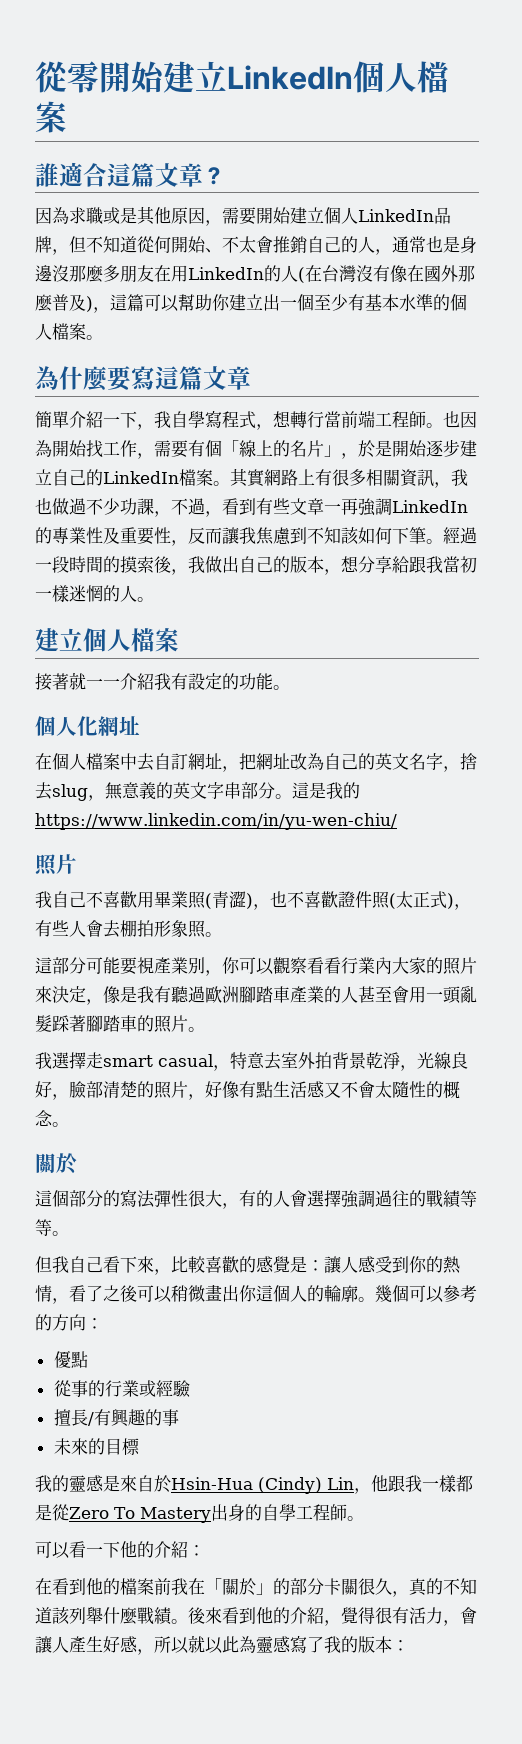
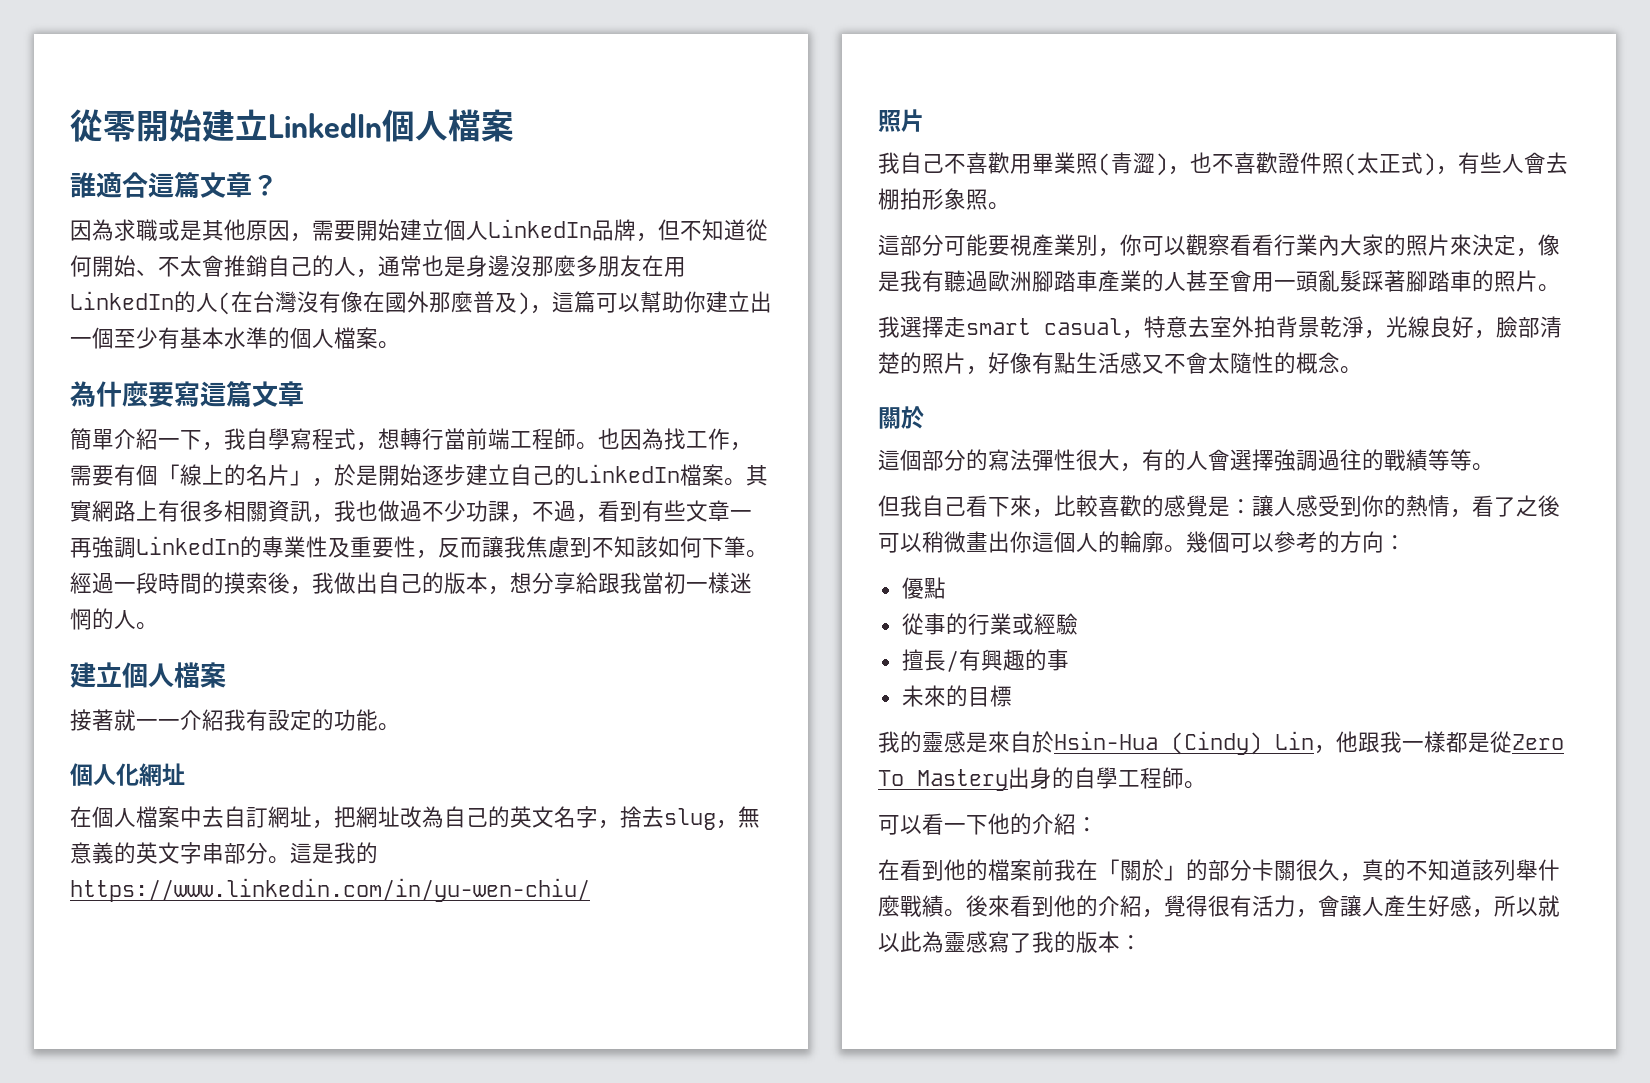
- 也因為開始找工作，需要有個「線上的名片」，於是開始逐步建立自己的LinkedIn檔案。
+ 也因為找工作，需要有個「線上的名片」，於是開始逐步建立自己的LinkedIn檔案。

